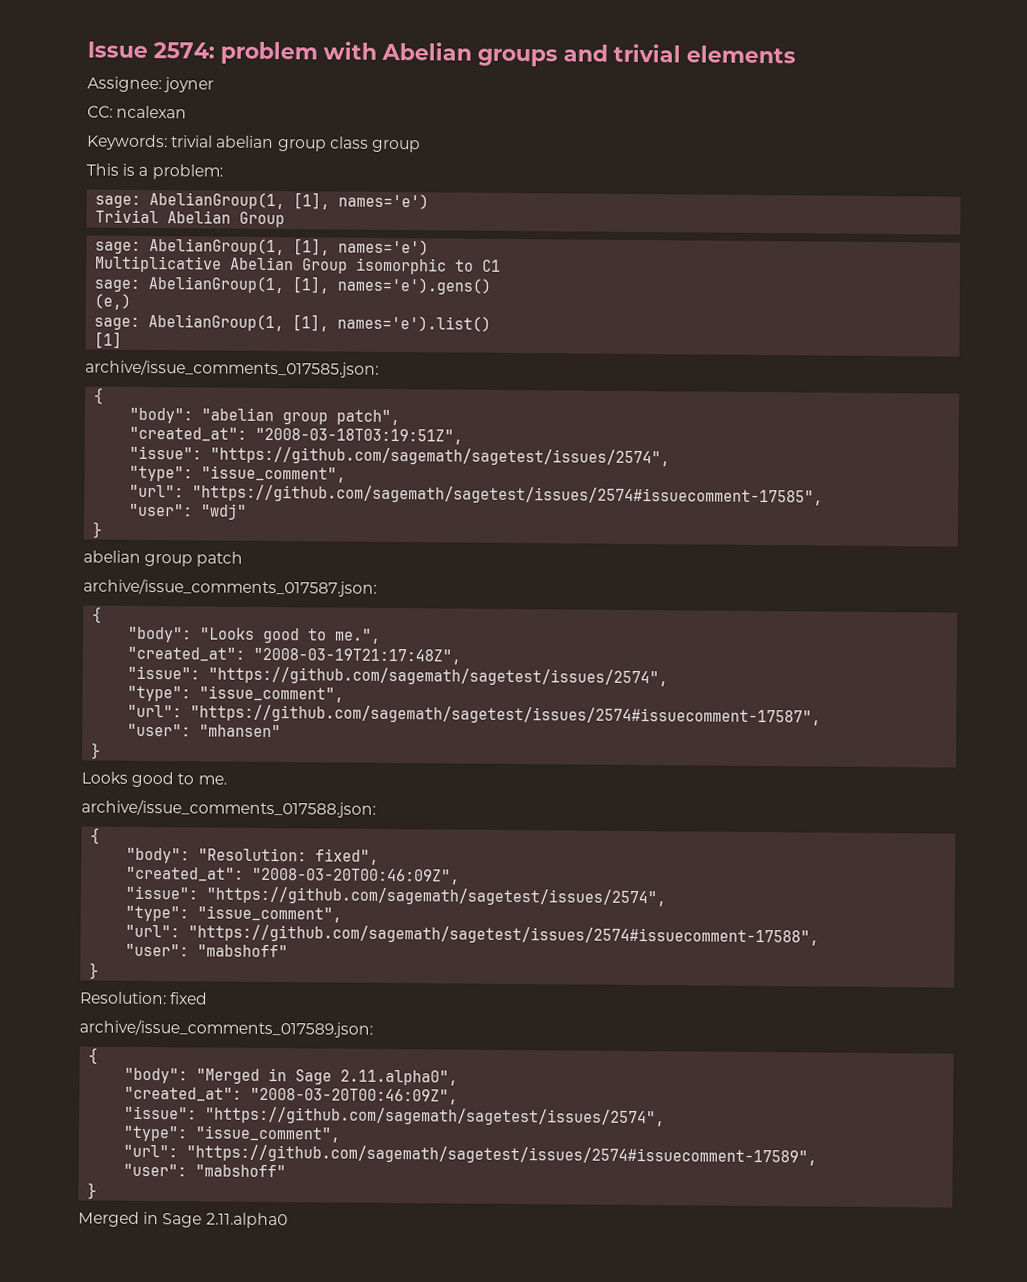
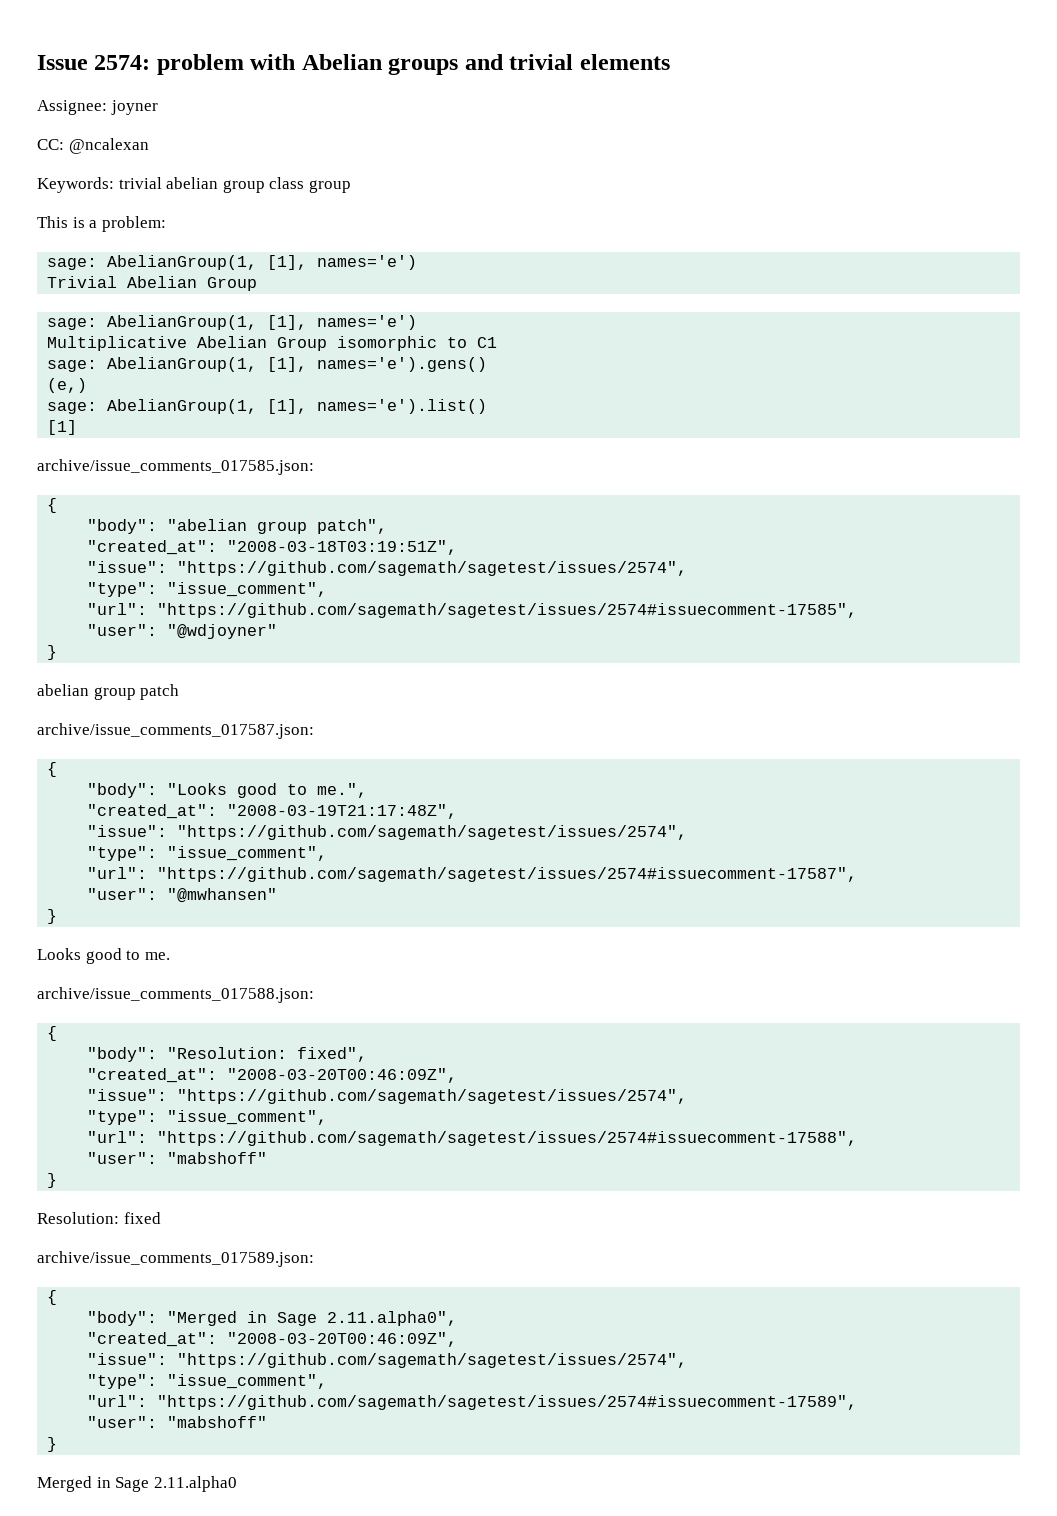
- CC: ncalexan
+ CC: @ncalexan
- "user": "wdj"
+ "user": "@wdjoyner"
- "user": "mhansen"
+ "user": "@mwhansen"

